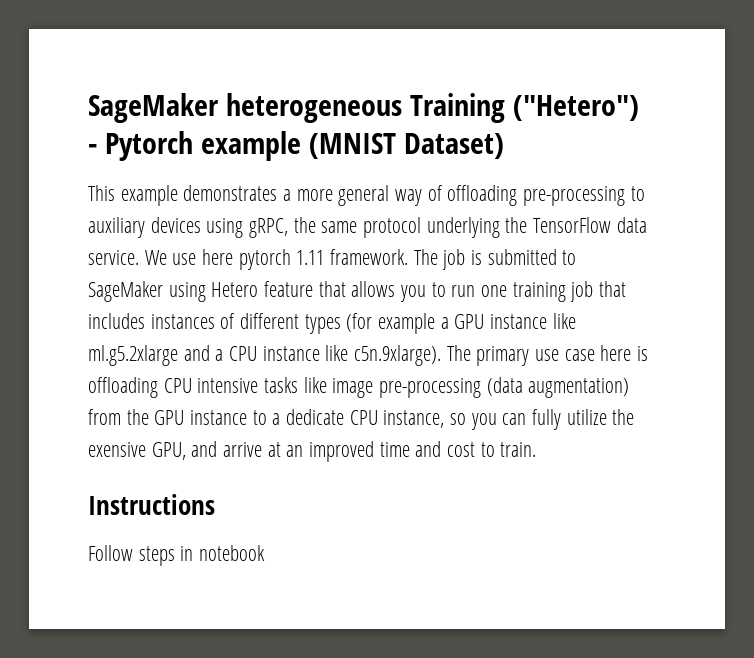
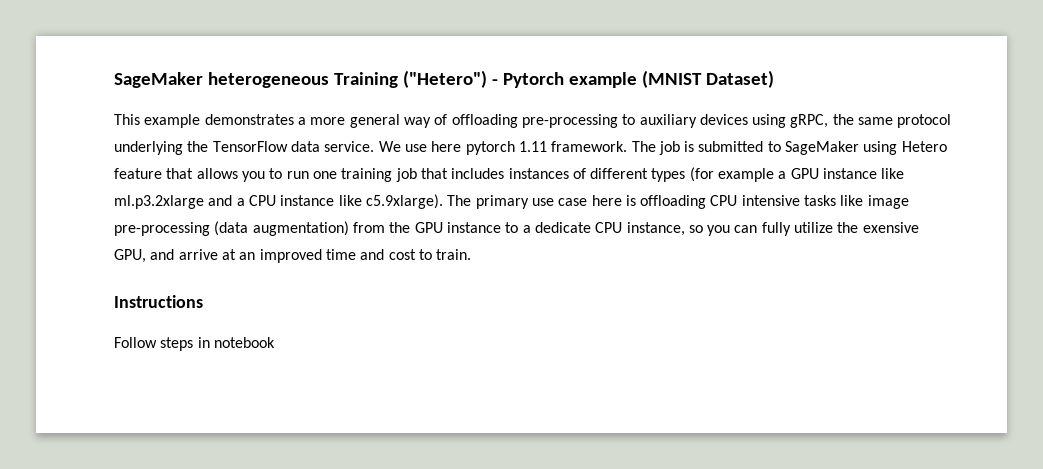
- The job is submitted to SageMaker using Hetero feature that allows you to run one training job that includes instances of different types (for example a GPU instance like ml.g5.2xlarge and a CPU instance like c5n.9xlarge). The primary use case here is offloading CPU intensive tasks like image pre-processing (data augmentation) from the GPU instance to a dedicate CPU instance, so you can fully utilize the exensive GPU, and arrive at an improved time and cost to train.
+ The job is submitted to SageMaker using Hetero feature that allows you to run one training job that includes instances of different types (for example a GPU instance like ml.p3.2xlarge and a CPU instance like c5.9xlarge). The primary use case here is offloading CPU intensive tasks like image pre-processing (data augmentation) from the GPU instance to a dedicate CPU instance, so you can fully utilize the exensive GPU, and arrive at an improved time and cost to train.

